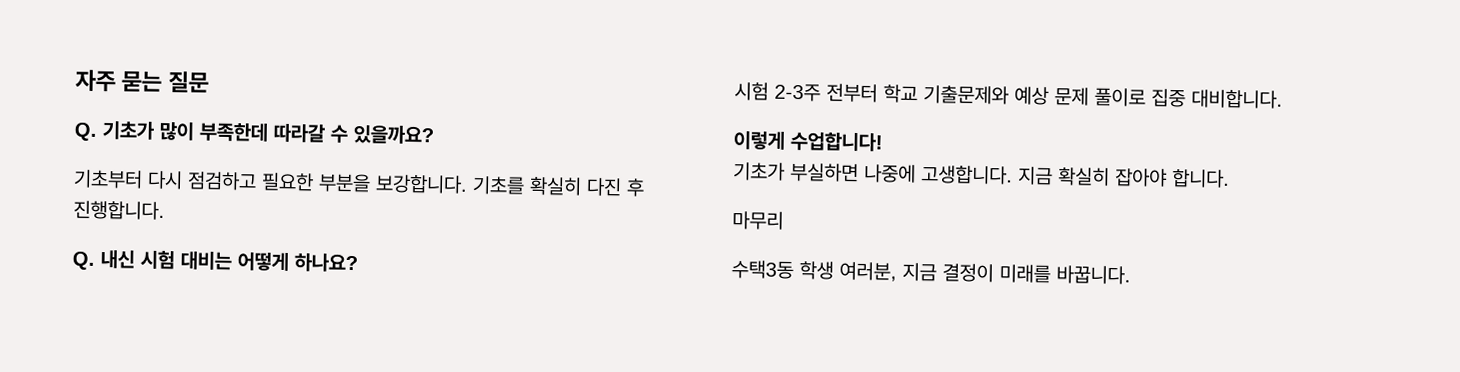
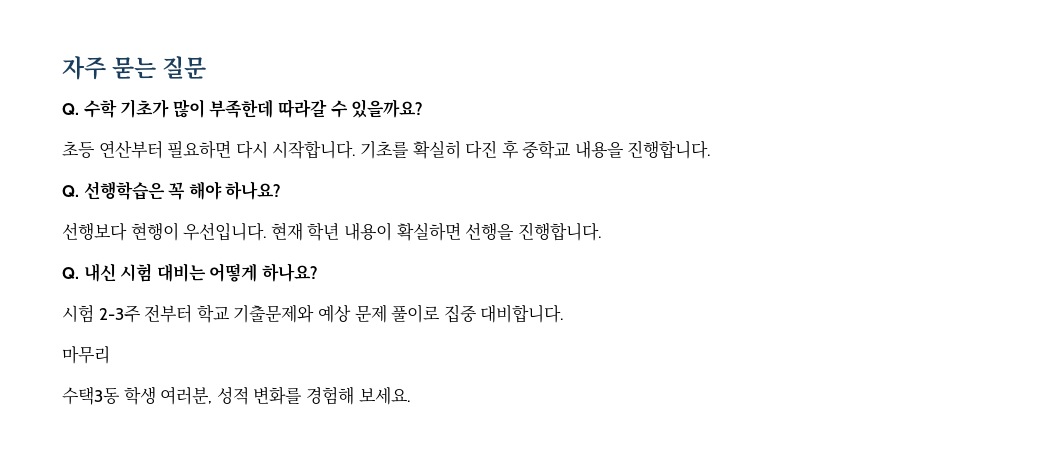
- Q. 기초가 많이 부족한데 따라갈 수 있을까요?
+ Q. 수학 기초가 많이 부족한데 따라갈 수 있을까요?
- 기초부터 다시 점검하고 필요한 부분을 보강합니다. 기초를 확실히 다진 후 진행합니다.
+ 초등 연산부터 필요하면 다시 시작합니다. 기초를 확실히 다진 후 중학교 내용을 진행합니다.
+ Q. 선행학습은 꼭 해야 하나요?
+ 선행보다 현행이 우선입니다. 현재 학년 내용이 확실하면 선행을 진행합니다.
- 이렇게 수업합니다!
- 기초가 부실하면 나중에 고생합니다. 지금 확실히 잡아야 합니다.
- 수택3동 학생 여러분, 지금 결정이 미래를 바꿉니다.
+ 수택3동 학생 여러분, 성적 변화를 경험해 보세요.

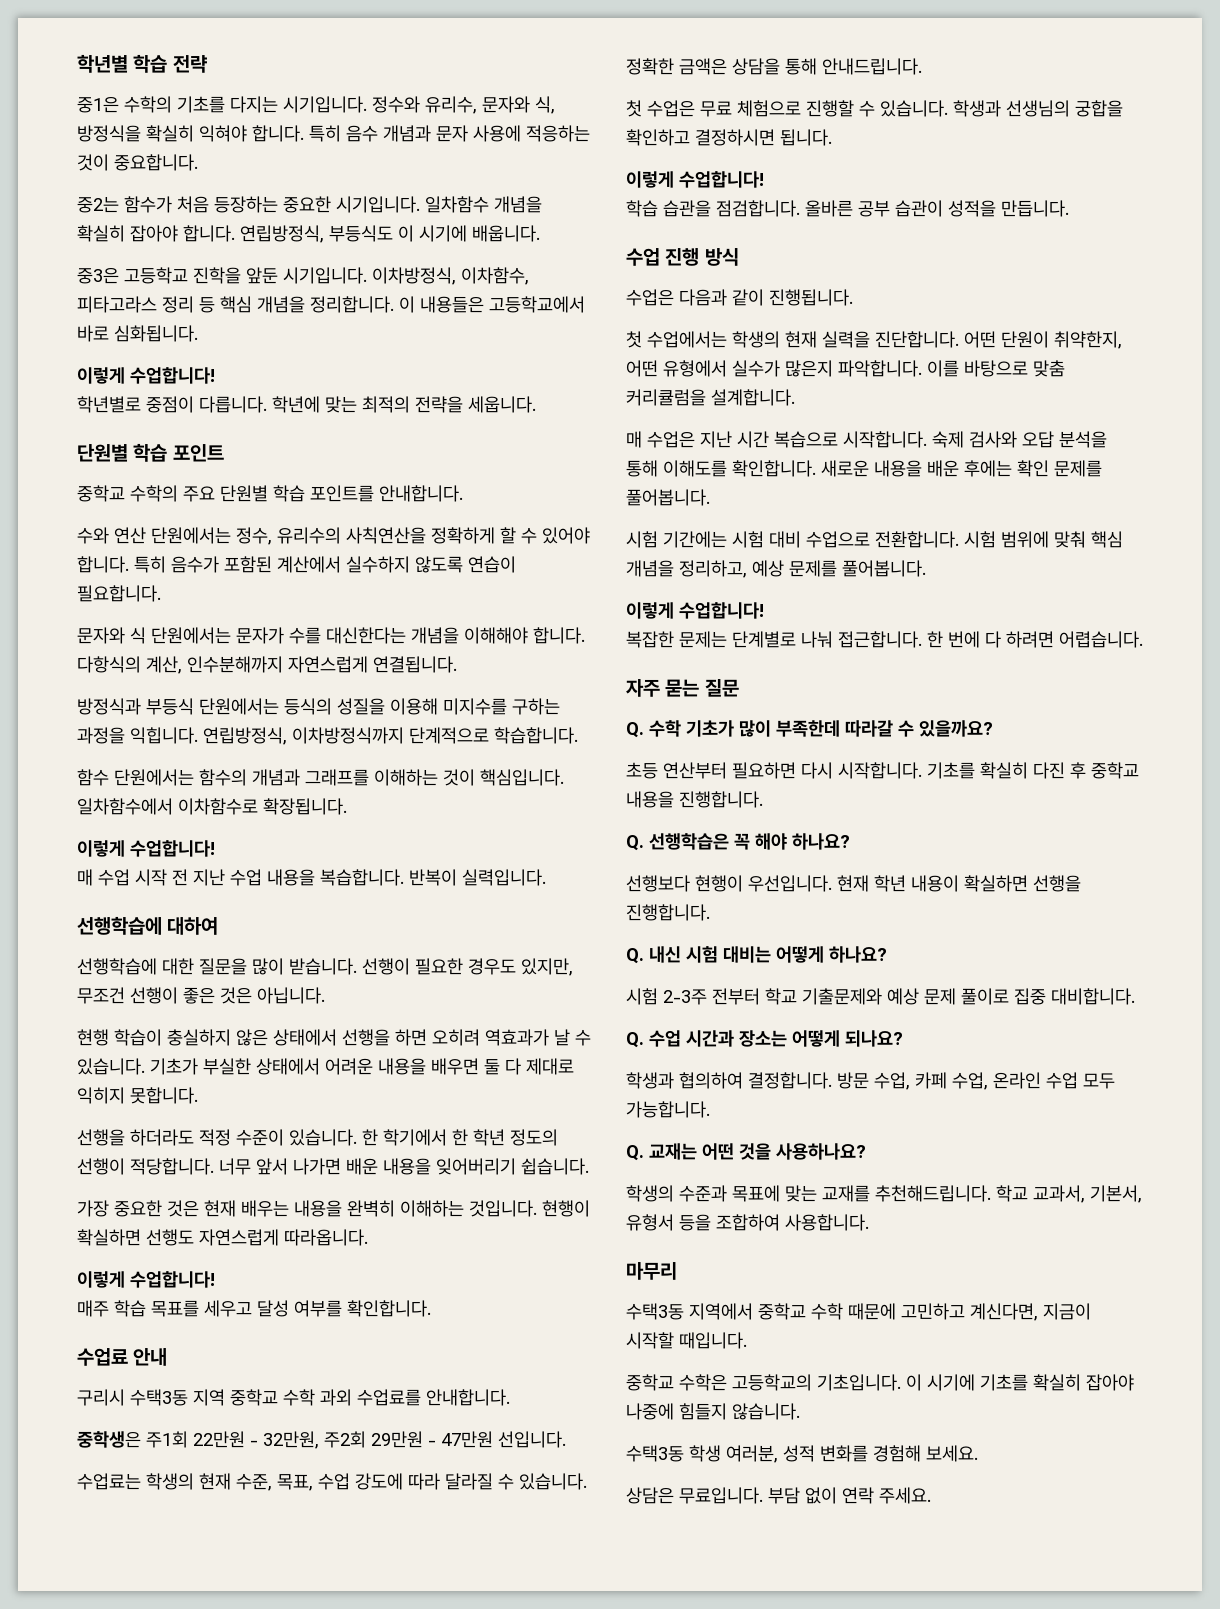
+ 학년별 학습 전략
+ 중1은 수학의 기초를 다지는 시기입니다. 정수와 유리수, 문자와 식, 방정식을 확실히 익혀야 합니다. 특히 음수 개념과 문자 사용에 적응하는 것이 중요합니다.
+ 중2는 함수가 처음 등장하는 중요한 시기입니다. 일차함수 개념을 확실히 잡아야 합니다. 연립방정식, 부등식도 이 시기에 배웁니다.
+ 중3은 고등학교 진학을 앞둔 시기입니다. 이차방정식, 이차함수, 피타고라스 정리 등 핵심 개념을 정리합니다. 이 내용들은 고등학교에서 바로 심화됩니다.
+ 이렇게 수업합니다!
+ 학년별로 중점이 다릅니다. 학년에 맞는 최적의 전략을 세웁니다.
+ 단원별 학습 포인트
+ 중학교 수학의 주요 단원별 학습 포인트를 안내합니다.
+ 수와 연산 단원에서는 정수, 유리수의 사칙연산을 정확하게 할 수 있어야 합니다. 특히 음수가 포함된 계산에서 실수하지 않도록 연습이 필요합니다.
+ 문자와 식 단원에서는 문자가 수를 대신한다는 개념을 이해해야 합니다. 다항식의 계산, 인수분해까지 자연스럽게 연결됩니다.
+ 방정식과 부등식 단원에서는 등식의 성질을 이용해 미지수를 구하는 과정을 익힙니다. 연립방정식, 이차방정식까지 단계적으로 학습합니다.
+ 함수 단원에서는 함수의 개념과 그래프를 이해하는 것이 핵심입니다. 일차함수에서 이차함수로 확장됩니다.
+ 이렇게 수업합니다!
+ 매 수업 시작 전 지난 수업 내용을 복습합니다. 반복이 실력입니다.
+ 선행학습에 대하여
+ 선행학습에 대한 질문을 많이 받습니다. 선행이 필요한 경우도 있지만, 무조건 선행이 좋은 것은 아닙니다.
+ 현행 학습이 충실하지 않은 상태에서 선행을 하면 오히려 역효과가 날 수 있습니다. 기초가 부실한 상태에서 어려운 내용을 배우면 둘 다 제대로 익히지 못합니다.
+ 선행을 하더라도 적정 수준이 있습니다. 한 학기에서 한 학년 정도의 선행이 적당합니다. 너무 앞서 나가면 배운 내용을 잊어버리기 쉽습니다.
+ 가장 중요한 것은 현재 배우는 내용을 완벽히 이해하는 것입니다. 현행이 확실하면 선행도 자연스럽게 따라옵니다.
+ 이렇게 수업합니다!
+ 매주 학습 목표를 세우고 달성 여부를 확인합니다.
+ 수업료 안내
+ 구리시 수택3동 지역 중학교 수학 과외 수업료를 안내합니다.
+ 중학생은 주1회 22만원 - 32만원, 주2회 29만원 - 47만원 선입니다.
+ 수업료는 학생의 현재 수준, 목표, 수업 강도에 따라 달라질 수 있습니다. 정확한 금액은 상담을 통해 안내드립니다.
+ 첫 수업은 무료 체험으로 진행할 수 있습니다. 학생과 선생님의 궁합을 확인하고 결정하시면 됩니다.
+ 이렇게 수업합니다!
+ 학습 습관을 점검합니다. 올바른 공부 습관이 성적을 만듭니다.
+ 수업 진행 방식
+ 수업은 다음과 같이 진행됩니다.
+ 첫 수업에서는 학생의 현재 실력을 진단합니다. 어떤 단원이 취약한지, 어떤 유형에서 실수가 많은지 파악합니다. 이를 바탕으로 맞춤 커리큘럼을 설계합니다.
+ 매 수업은 지난 시간 복습으로 시작합니다. 숙제 검사와 오답 분석을 통해 이해도를 확인합니다. 새로운 내용을 배운 후에는 확인 문제를 풀어봅니다.
+ 시험 기간에는 시험 대비 수업으로 전환합니다. 시험 범위에 맞춰 핵심 개념을 정리하고, 예상 문제를 풀어봅니다.
+ 이렇게 수업합니다!
+ 복잡한 문제는 단계별로 나눠 접근합니다. 한 번에 다 하려면 어렵습니다.
+ Q. 수업 시간과 장소는 어떻게 되나요?
+ 학생과 협의하여 결정합니다. 방문 수업, 카페 수업, 온라인 수업 모두 가능합니다.
+ Q. 교재는 어떤 것을 사용하나요?
+ 학생의 수준과 목표에 맞는 교재를 추천해드립니다. 학교 교과서, 기본서, 유형서 등을 조합하여 사용합니다.
  마무리
+ 수택3동 지역에서 중학교 수학 때문에 고민하고 계신다면, 지금이 시작할 때입니다.
+ 중학교 수학은 고등학교의 기초입니다. 이 시기에 기초를 확실히 잡아야 나중에 힘들지 않습니다.
+ 상담은 무료입니다. 부담 없이 연락 주세요.

